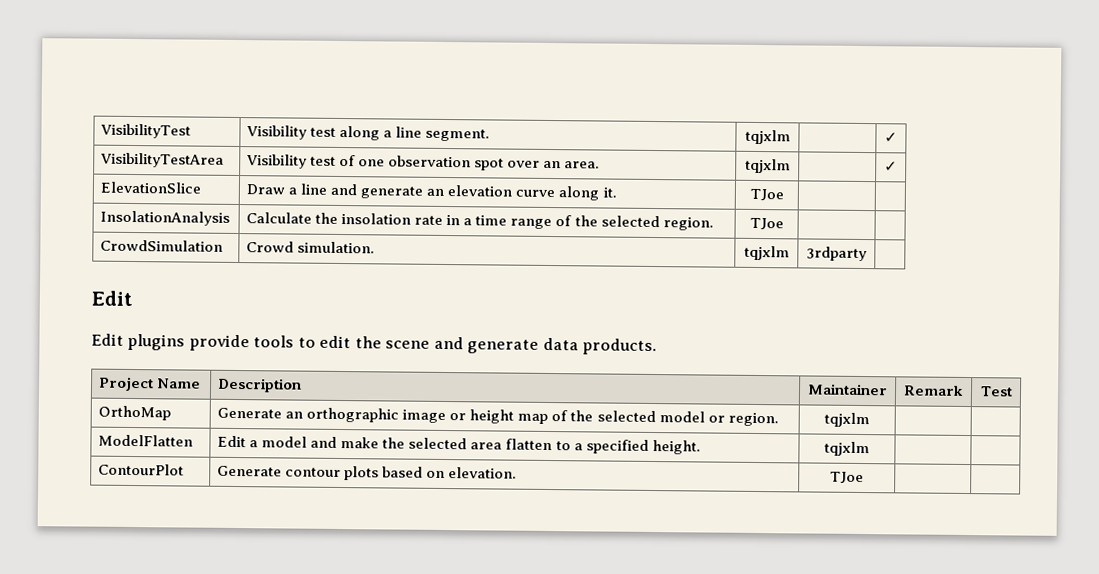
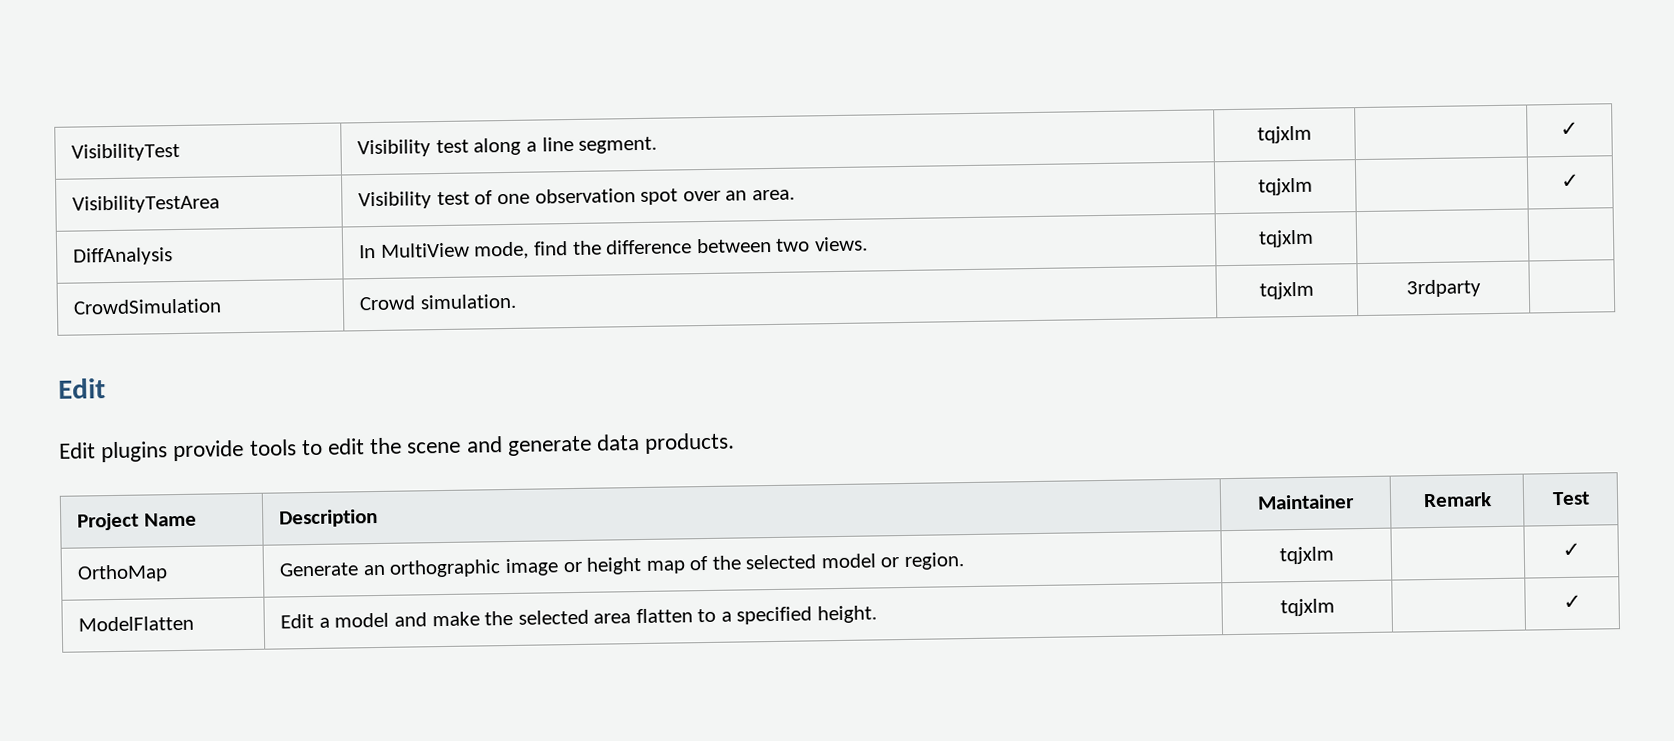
- ElevationSlice | Draw a line and generate an elevation curve along it. | TJoe | |
- InsolationAnalysis | Calculate the insolation rate in a time range of the selected region. | TJoe | |
+ DiffAnalysis | In MultiView mode, find the difference between two views. | tqjxlm | |
- OrthoMap | Generate an orthographic image or height map of the selected model or region. | tqjxlm | |
+ OrthoMap | Generate an orthographic image or height map of the selected model or region. | tqjxlm | | ✓
- ModelFlatten | Edit a model and make the selected area flatten to a specified height. | tqjxlm | |
- ContourPlot | Generate contour plots based on elevation. | TJoe | |
+ ModelFlatten | Edit a model and make the selected area flatten to a specified height. | tqjxlm | | ✓

